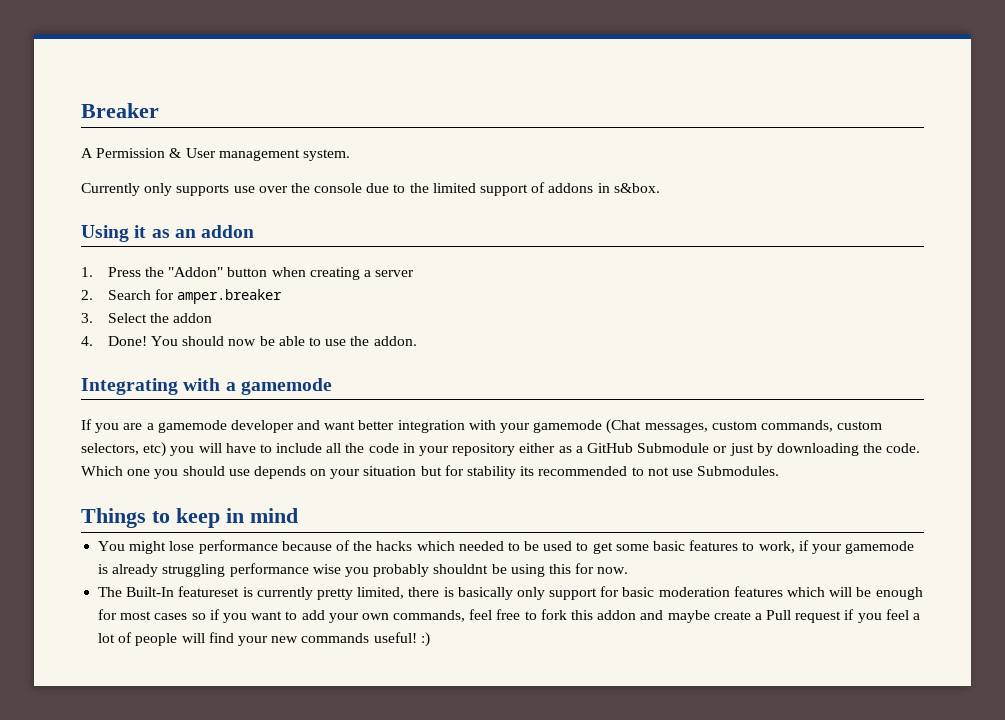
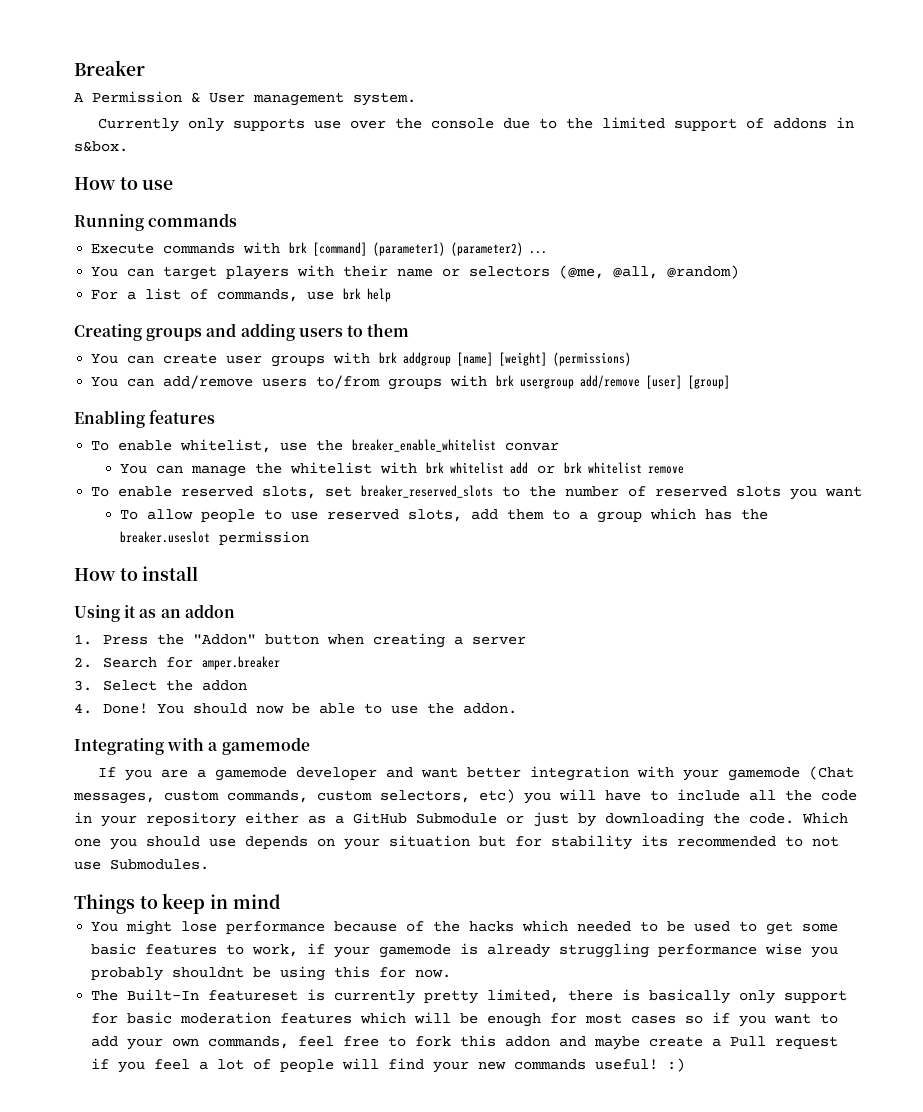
+ How to use
+ Running commands
+ Execute commands with brk [command] (parameter1) (parameter2) ...
+ You can target players with their name or selectors (@me, @all, @random)
+ For a list of commands, use brk help
+ Creating groups and adding users to them
+ You can create user groups with brk addgroup [name] [weight] (permissions)
+ You can add/remove users to/from groups with brk usergroup add/remove [user] [group]
+ Enabling features
+ To enable whitelist, use the breaker_enable_whitelist convar
+ You can manage the whitelist with brk whitelist add or brk whitelist remove
+ To enable reserved slots, set breaker_reserved_slots to the number of reserved slots you want
+ To allow people to use reserved slots, add them to a group which has the breaker.useslot permission
+ How to install

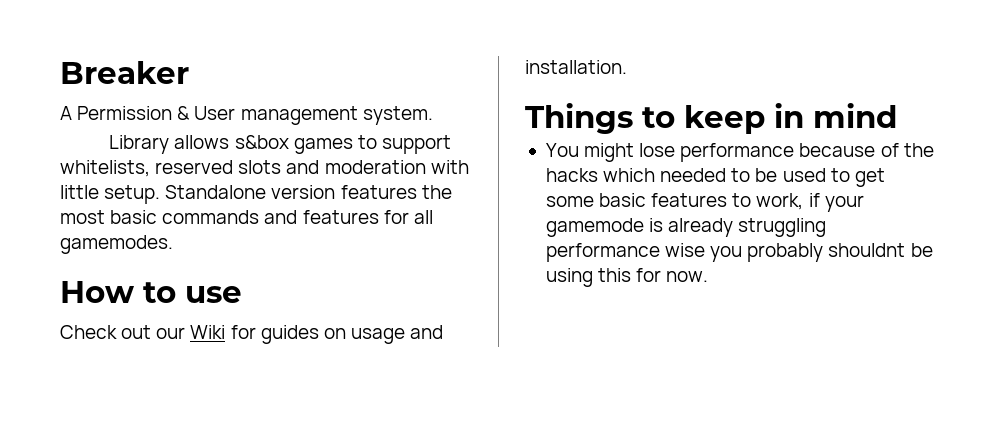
- Currently only supports use over the console due to the limited support of addons in s&box.
+ Library allows s&box games to support whitelists, reserved slots and moderation with little setup. Standalone version features the most basic commands and features for all gamemodes.
  How to use
- Running commands
- Execute commands with brk [command] (parameter1) (parameter2) ...
- You can target players with their name or selectors (@me, @all, @random)
- For a list of commands, use brk help
- Creating groups and adding users to them
- You can create user groups with brk addgroup [name] [weight] (permissions)
- You can add/remove users to/from groups with brk usergroup add/remove [user] [group]
- Enabling features
- To enable whitelist, use the breaker_enable_whitelist convar
- You can manage the whitelist with brk whitelist add or brk whitelist remove
- To enable reserved slots, set breaker_reserved_slots to the number of reserved slots you want
- To allow people to use reserved slots, add them to a group which has the breaker.useslot permission
- How to install
- Using it as an addon
- 1. Press the "Addon" button when creating a server
- 2. Search for amper.breaker
- 3. Select the addon
- 4. Done! You should now be able to use the addon.
- Integrating with a gamemode
- If you are a gamemode developer and want better integration with your gamemode (Chat messages, custom commands, custom selectors, etc) you will have to include all the code in your repository either as a GitHub Submodule or just by downloading the code. Which one you should use depends on your situation but for stability its recommended to not use Submodules.
+ Check out our Wiki for guides on usage and installation.
- The Built-In featureset is currently pretty limited, there is basically only support for basic moderation features which will be enough for most cases so if you want to add your own commands, feel free to fork this addon and maybe create a Pull request if you feel a lot of people will find your new commands useful! :)

